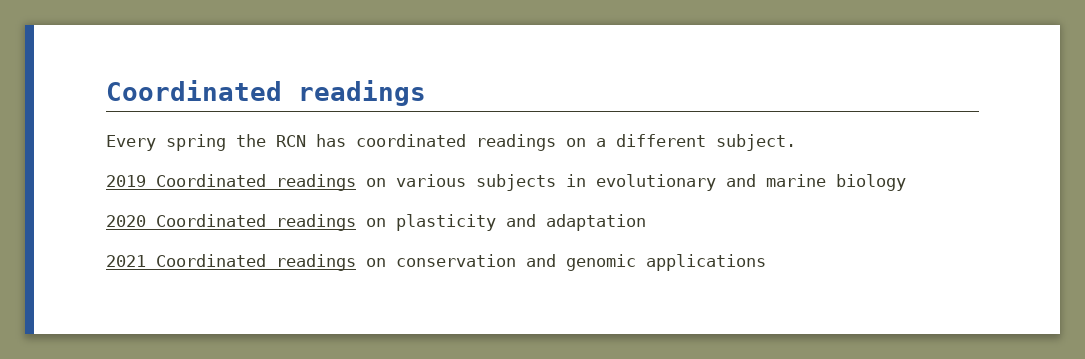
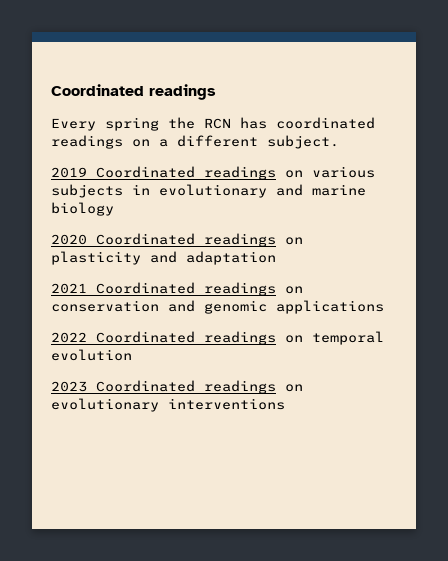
+ 2022 Coordinated readings on temporal evolution
+ 2023 Coordinated readings on evolutionary interventions

